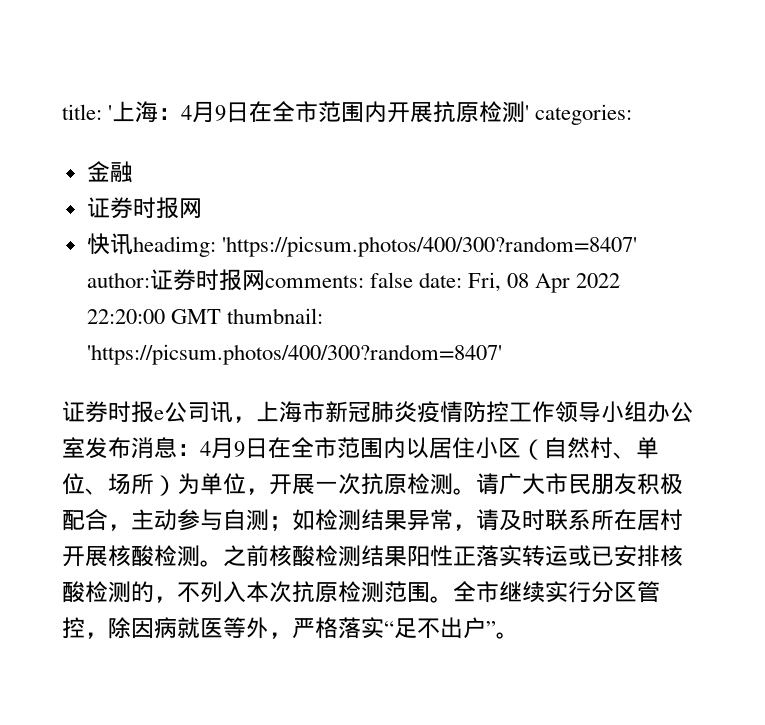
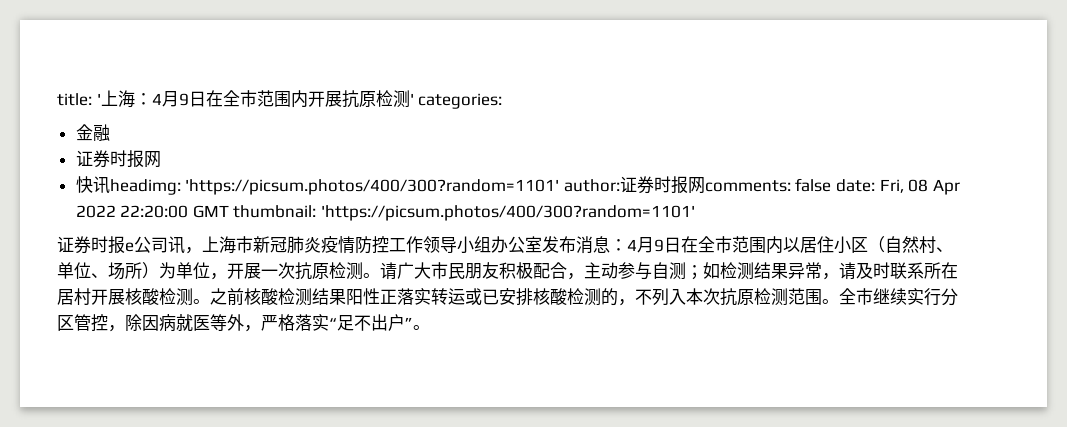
- 快讯headimg: 'https://picsum.photos/400/300?random=8407' author:证券时报网comments: false date: Fri, 08 Apr 2022 22:20:00 GMT thumbnail: 'https://picsum.photos/400/300?random=8407'
+ 快讯headimg: 'https://picsum.photos/400/300?random=1101' author:证券时报网comments: false date: Fri, 08 Apr 2022 22:20:00 GMT thumbnail: 'https://picsum.photos/400/300?random=1101'

